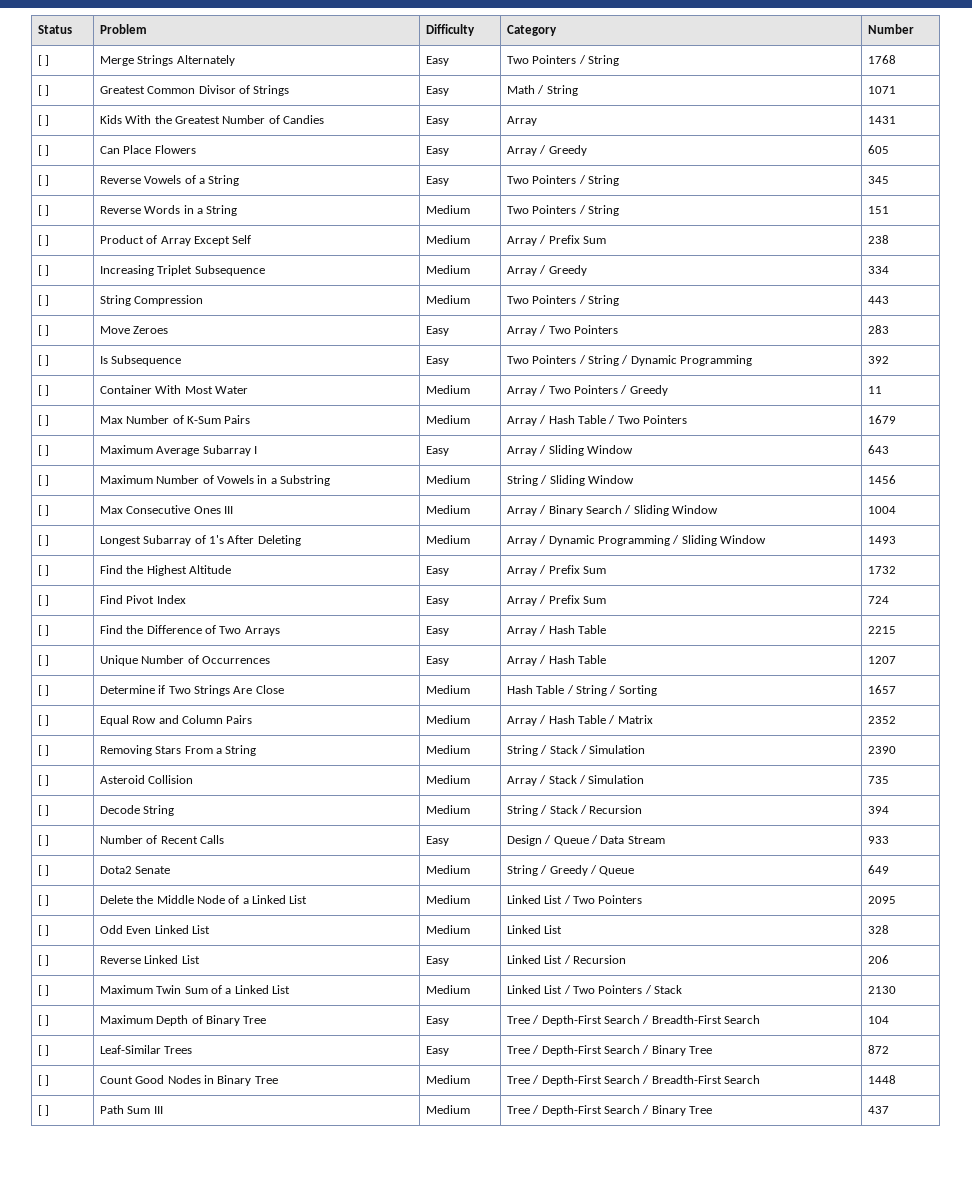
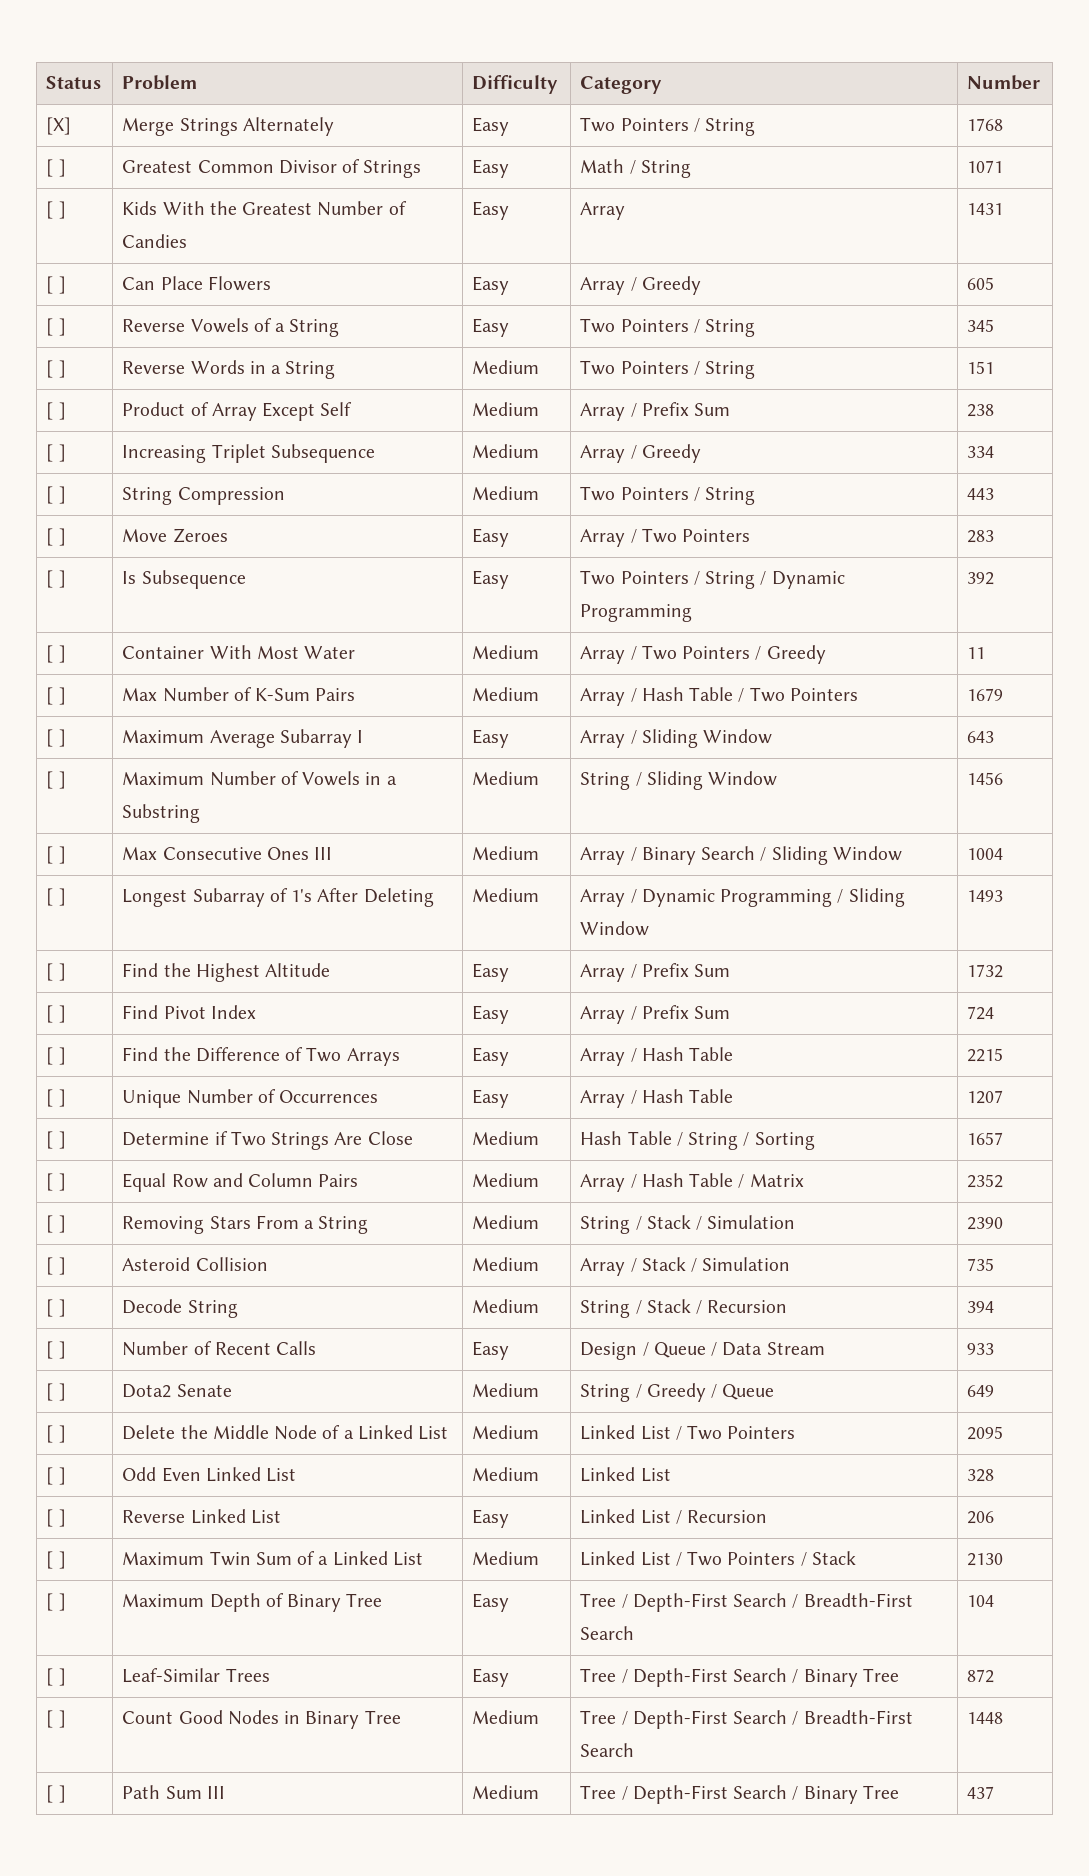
- [ ] | Merge Strings Alternately | Easy | Two Pointers / String | 1768
+ [X] | Merge Strings Alternately | Easy | Two Pointers / String | 1768

